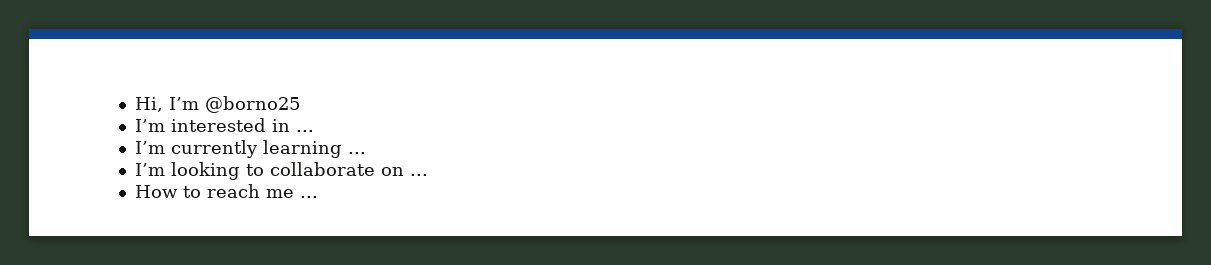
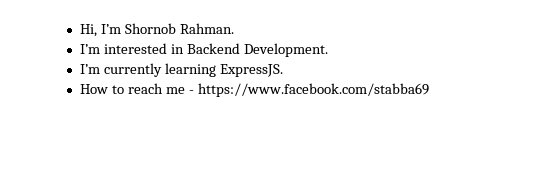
- Hi, I’m @borno25
+ Hi, I’m Shornob Rahman.
- I’m interested in ...
+ I’m interested in Backend Development.
- I’m currently learning ...
- I’m looking to collaborate on ...
+ I’m currently learning ExpressJS.
- How to reach me ...
+ How to reach me - https://www.facebook.com/stabba69

